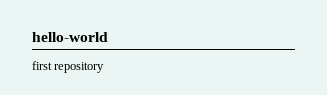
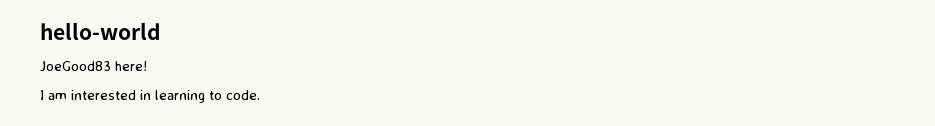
- first repository
+ JoeGood83 here!
+ I am interested in learning to code.

